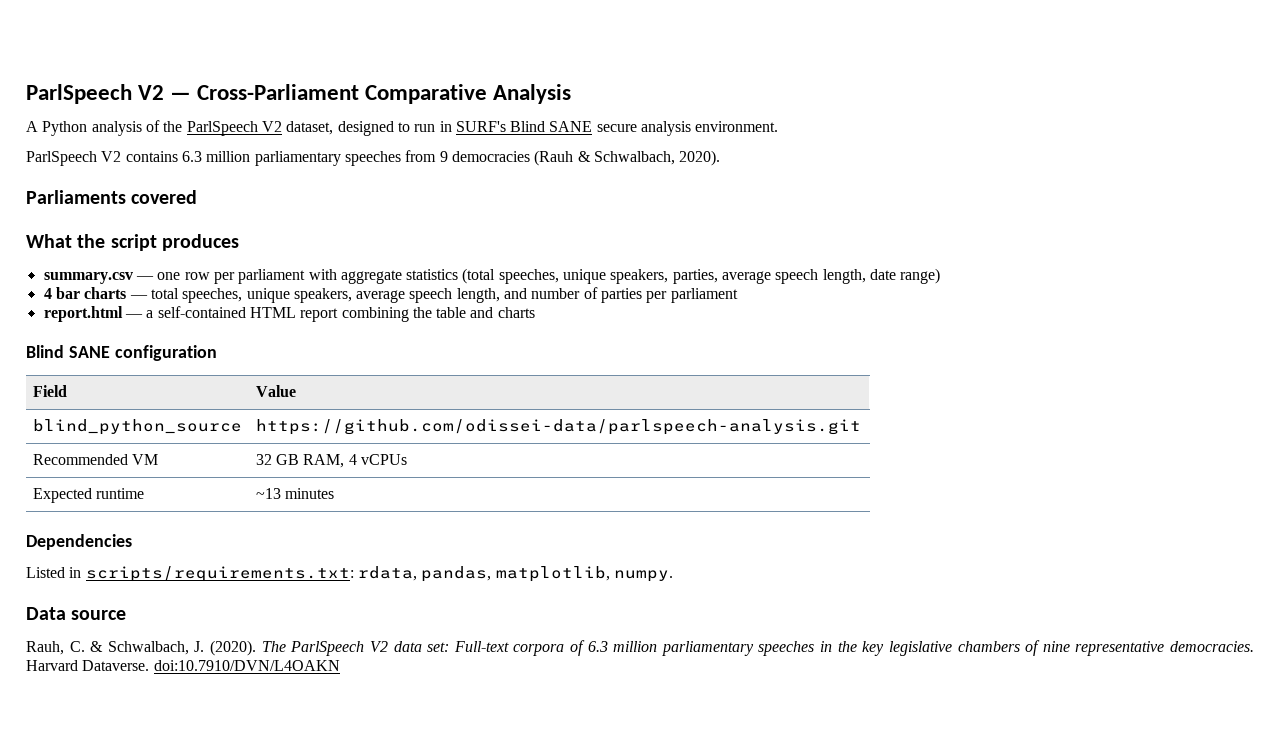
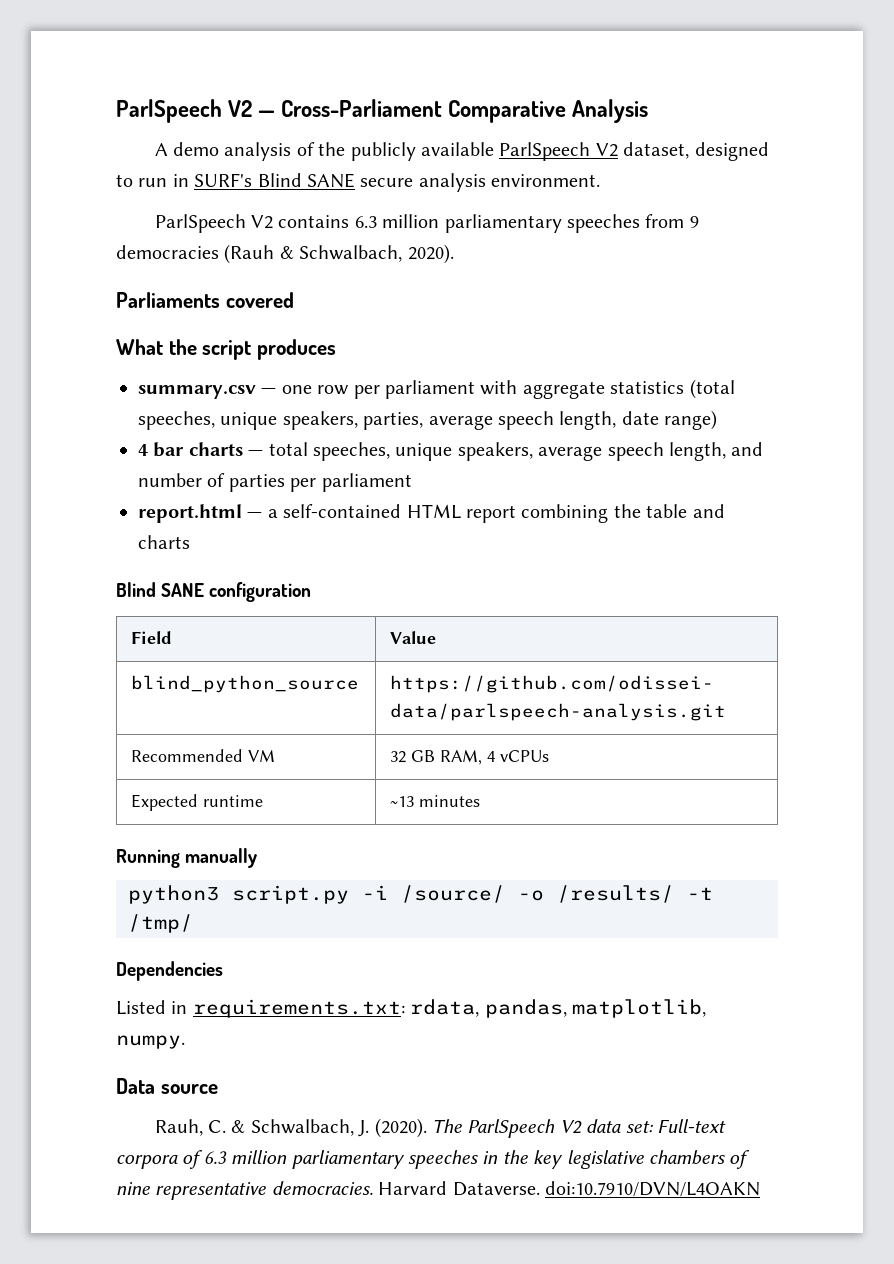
- A Python analysis of the ParlSpeech V2 dataset, designed to run in SURF's Blind SANE secure analysis environment.
+ A demo analysis of the publicly available ParlSpeech V2 dataset, designed to run in SURF's Blind SANE secure analysis environment.
+ Running manually
+ python3 script.py -i /source/ -o /results/ -t /tmp/
- Listed in scripts/requirements.txt: rdata, pandas, matplotlib, numpy.
+ Listed in requirements.txt: rdata, pandas, matplotlib, numpy.

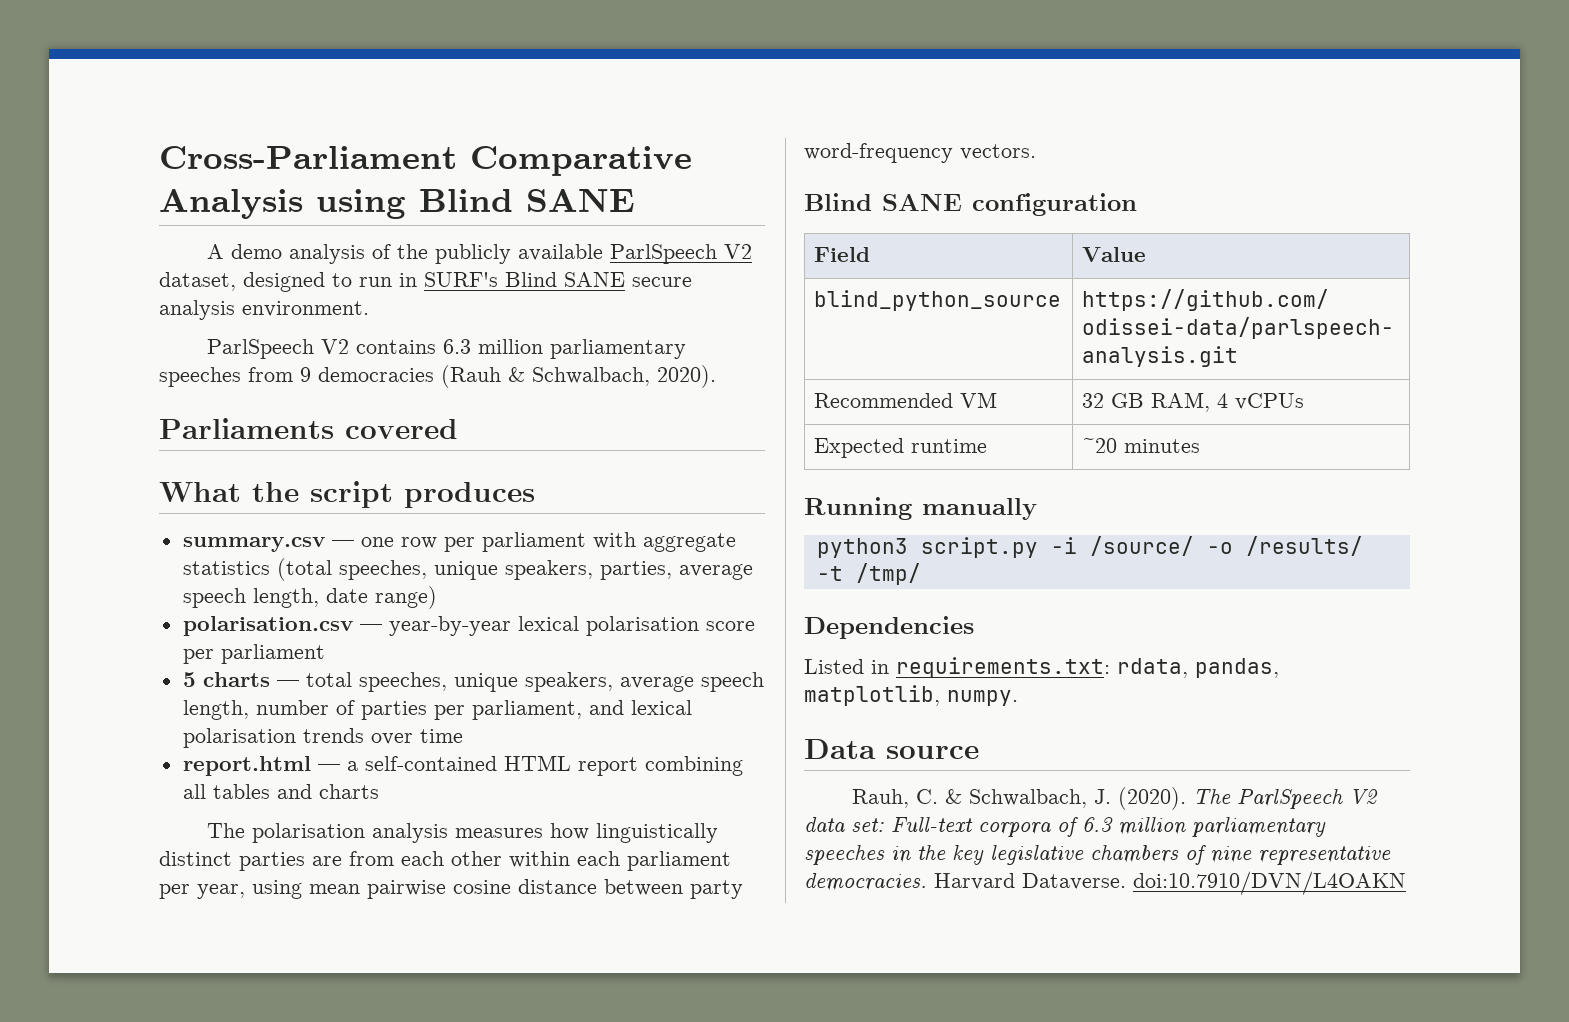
- ParlSpeech V2 — Cross-Parliament Comparative Analysis
+ Cross-Parliament Comparative Analysis using Blind SANE
- 4 bar charts — total speeches, unique speakers, average speech length, and number of parties per parliament
+ polarisation.csv — year-by-year lexical polarisation score per parliament
+ 5 charts — total speeches, unique speakers, average speech length, number of parties per parliament, and lexical polarisation trends over time
- report.html — a self-contained HTML report combining the table and charts
+ report.html — a self-contained HTML report combining all tables and charts
+ The polarisation analysis measures how linguistically distinct parties are from each other within each parliament per year, using mean pairwise cosine distance between party word-frequency vectors.
- Expected runtime | ~13 minutes
+ Expected runtime | ~20 minutes

